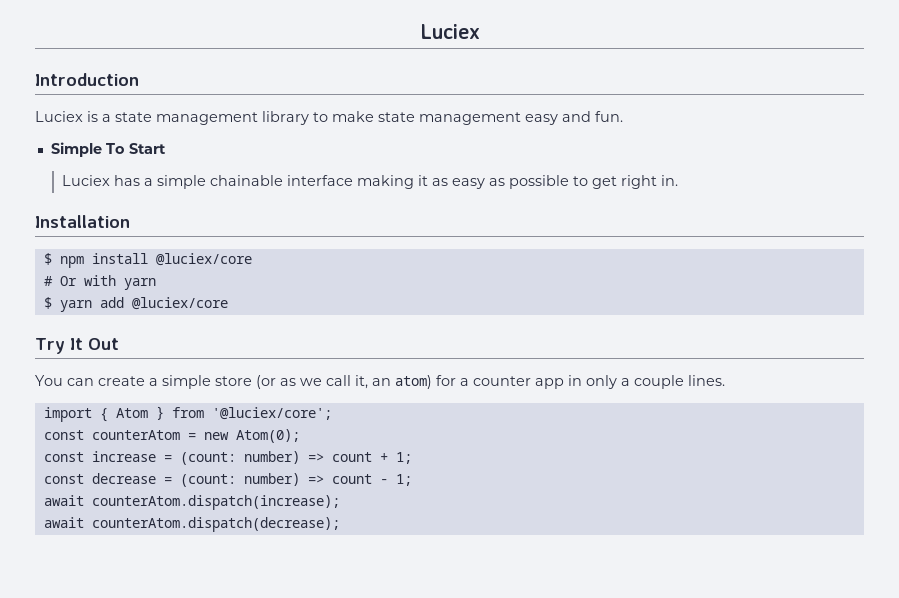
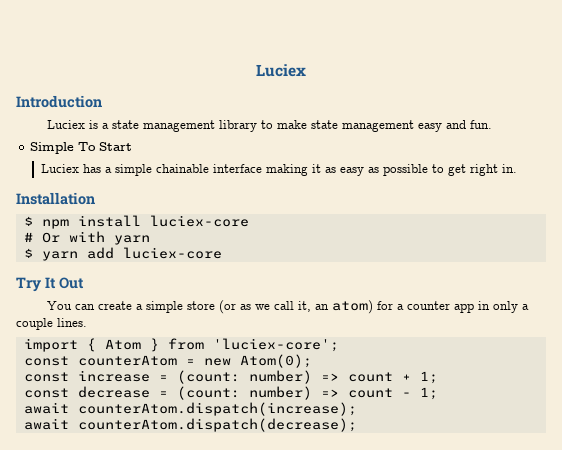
- $ npm install @luciex/core
+ $ npm install luciex-core
- $ yarn add @luciex/core
+ $ yarn add luciex-core
- import { Atom } from '@luciex/core';
+ import { Atom } from 'luciex-core';

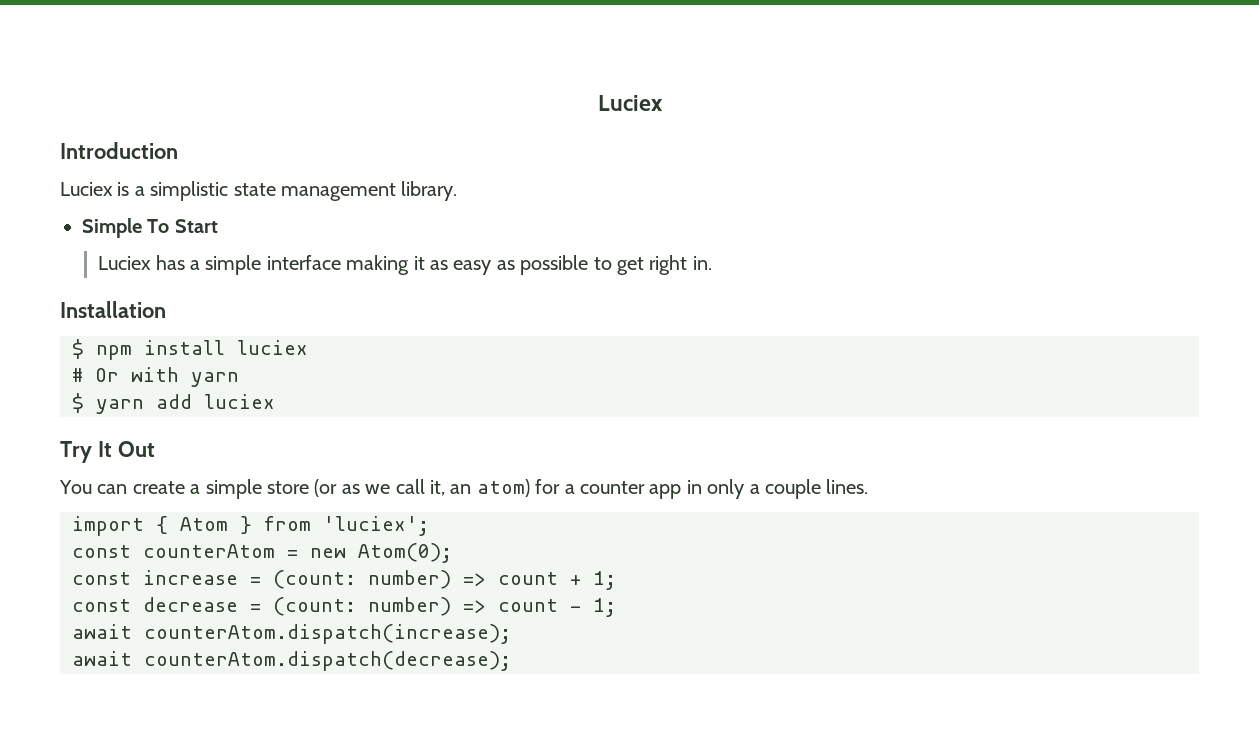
- Luciex is a state management library to make state management easy and fun.
+ Luciex is a simplistic state management library.
- Luciex has a simple chainable interface making it as easy as possible to get right in.
+ Luciex has a simple interface making it as easy as possible to get right in.
- $ npm install luciex-core
+ $ npm install luciex
- $ yarn add luciex-core
+ $ yarn add luciex
- import { Atom } from 'luciex-core';
+ import { Atom } from 'luciex';

